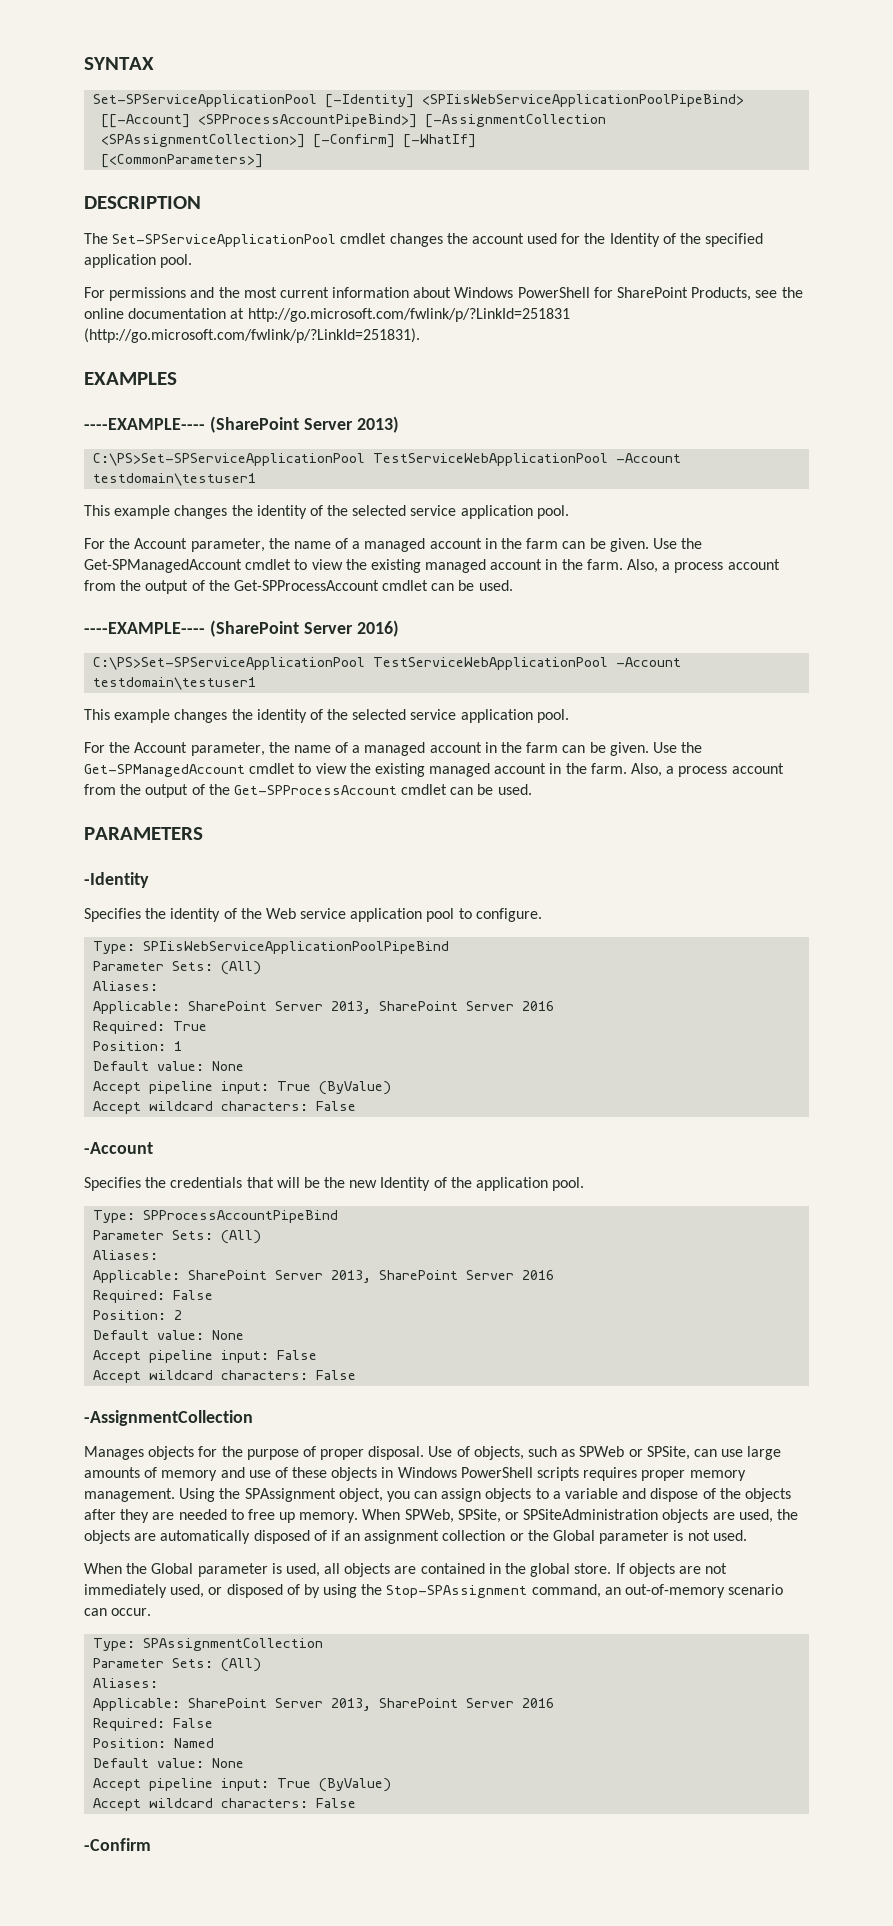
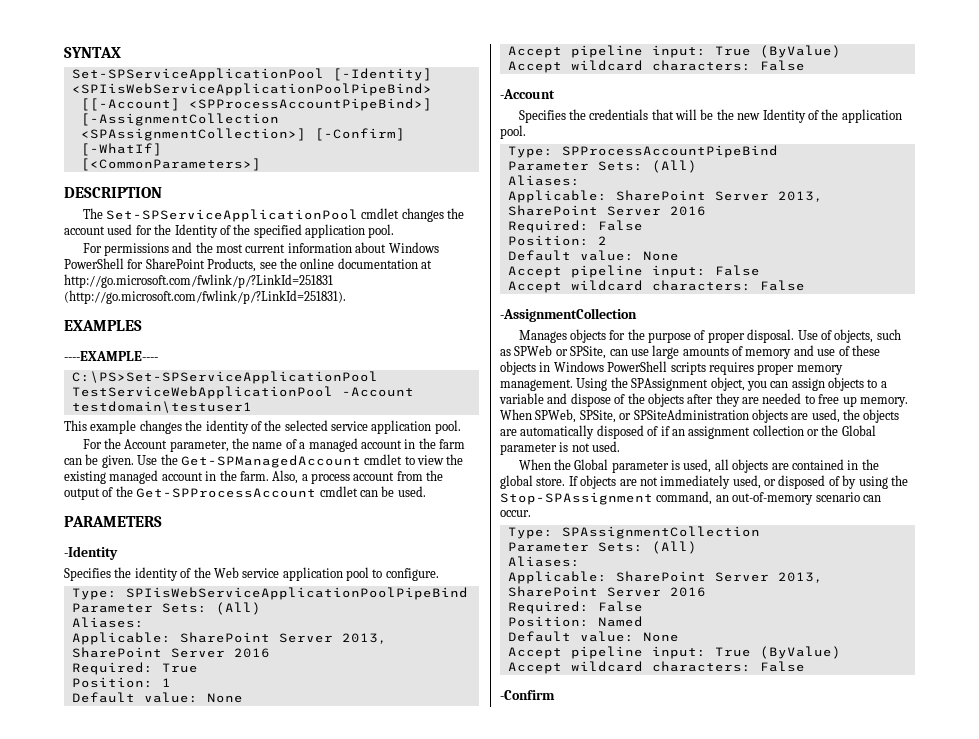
- ----EXAMPLE---- (SharePoint Server 2013)
- C:\PS>Set-SPServiceApplicationPool TestServiceWebApplicationPool -Account testdomain\testuser1
- This example changes the identity of the selected service application pool.
- For the Account parameter, the name of a managed account in the farm can be given. Use the Get-SPManagedAccount cmdlet to view the existing managed account in the farm. Also, a process account from the output of the Get-SPProcessAccount cmdlet can be used.
- ----EXAMPLE---- (SharePoint Server 2016)
+ ----EXAMPLE----

